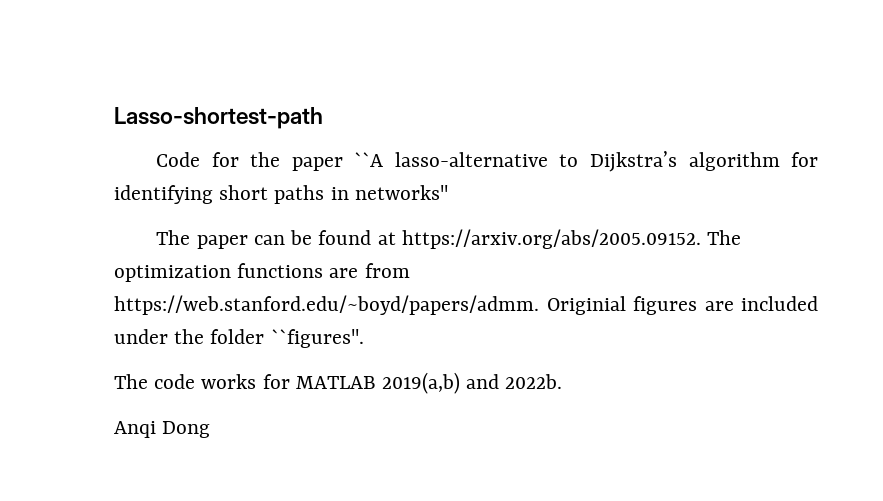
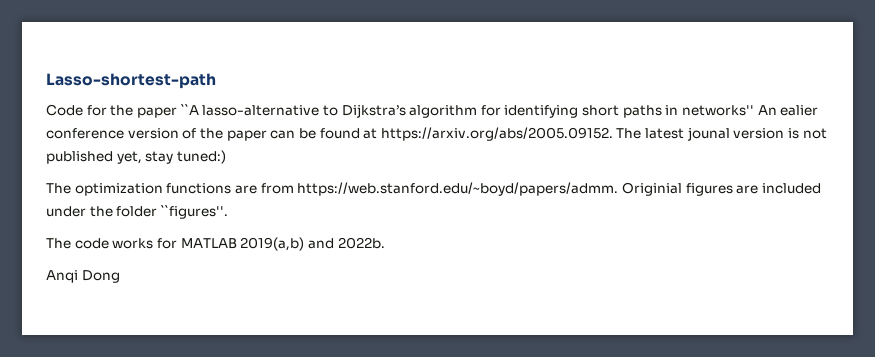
- Code for the paper ``A lasso-alternative to Dijkstra’s algorithm for identifying short paths in networks''
- The paper can be found at https://arxiv.org/abs/2005.09152. The optimization functions are from https://web.stanford.edu/~boyd/papers/admm. Originial figures are included under the folder ``figures''.
+ Code for the paper ``A lasso-alternative to Dijkstra’s algorithm for identifying short paths in networks'' An ealier conference version of the paper can be found at https://arxiv.org/abs/2005.09152. The latest jounal version is not published yet, stay tuned:)
+ The optimization functions are from https://web.stanford.edu/~boyd/papers/admm. Originial figures are included under the folder ``figures''.

